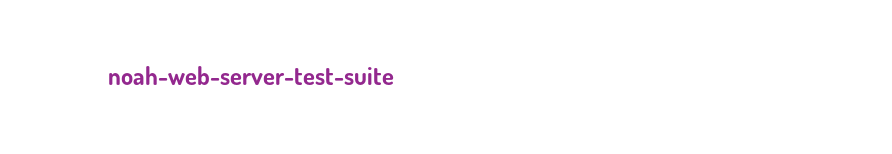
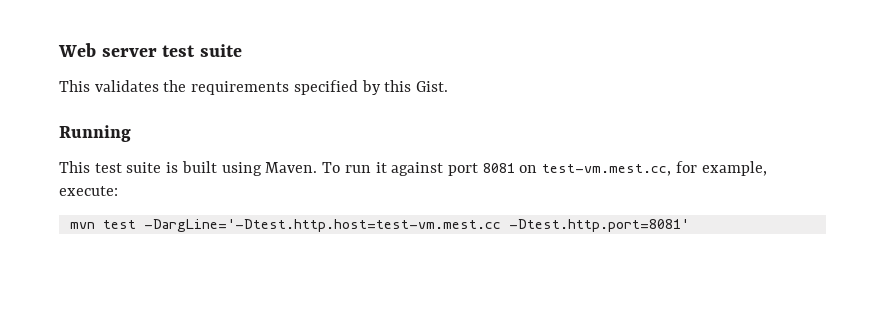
- noah-web-server-test-suite
+ Web server test suite
+ This validates the requirements specified by this Gist.
+ Running
+ This test suite is built using Maven. To run it against port 8081 on test-vm.mest.cc, for example, execute:
+ mvn test -DargLine='-Dtest.http.host=test-vm.mest.cc -Dtest.http.port=8081'

